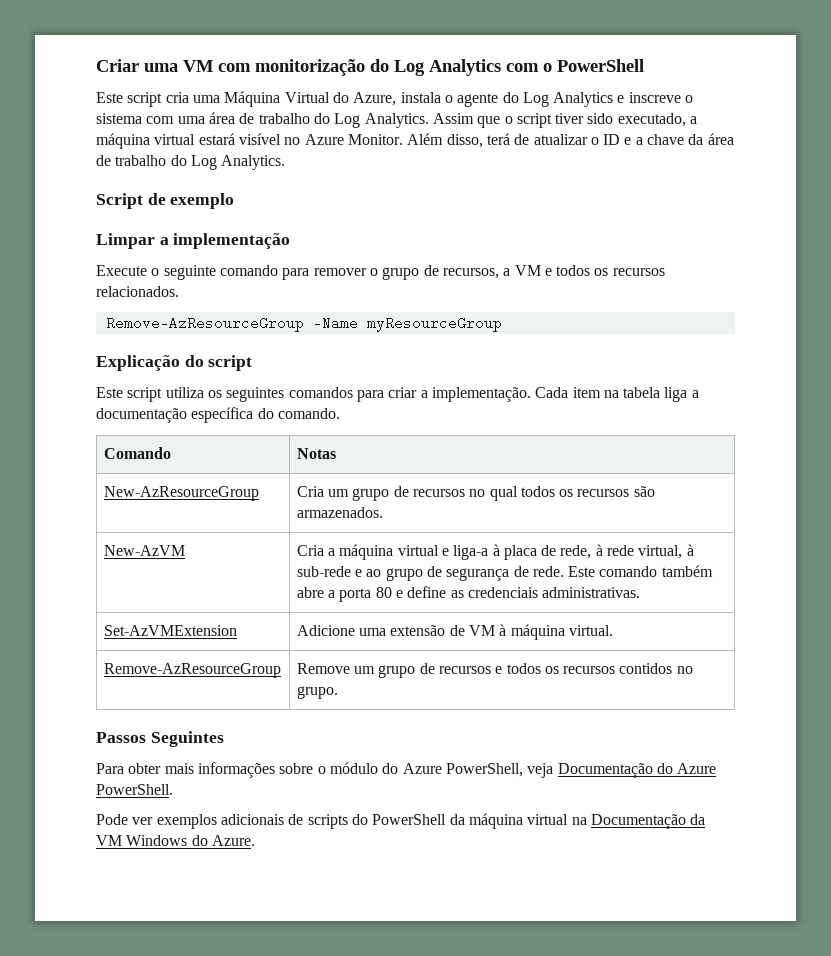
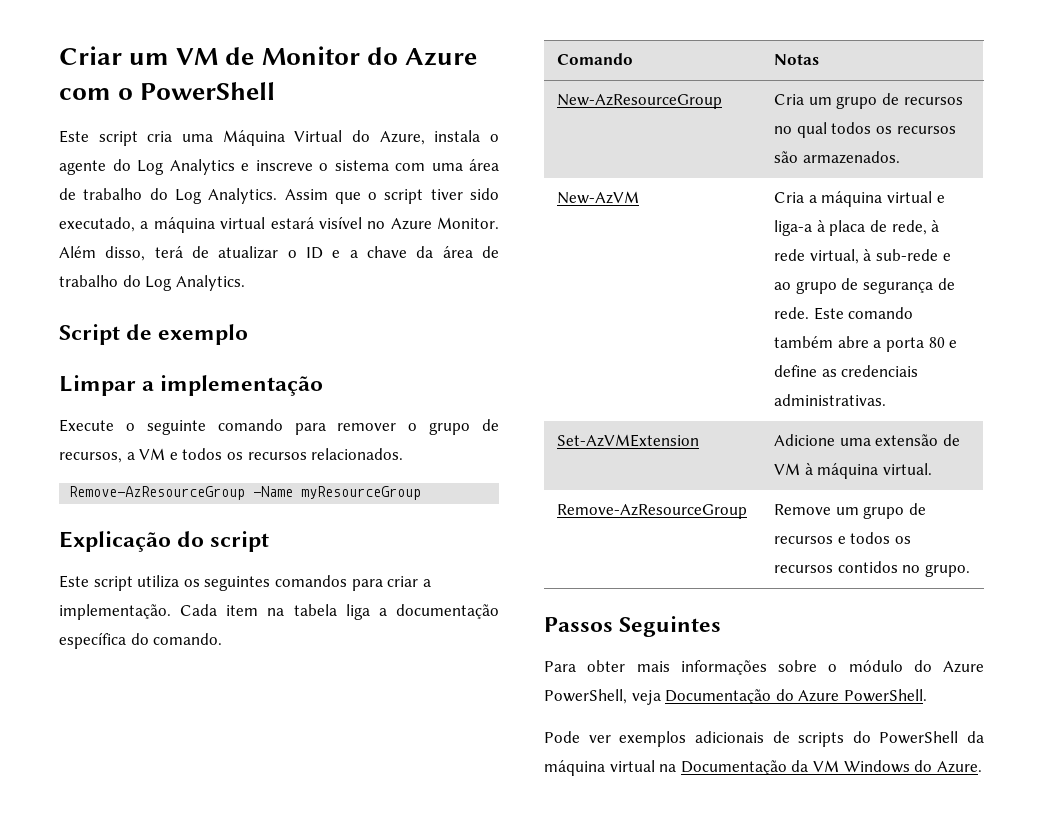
- Criar uma VM com monitorização do Log Analytics com o PowerShell
+ Criar um VM de Monitor do Azure com o PowerShell

